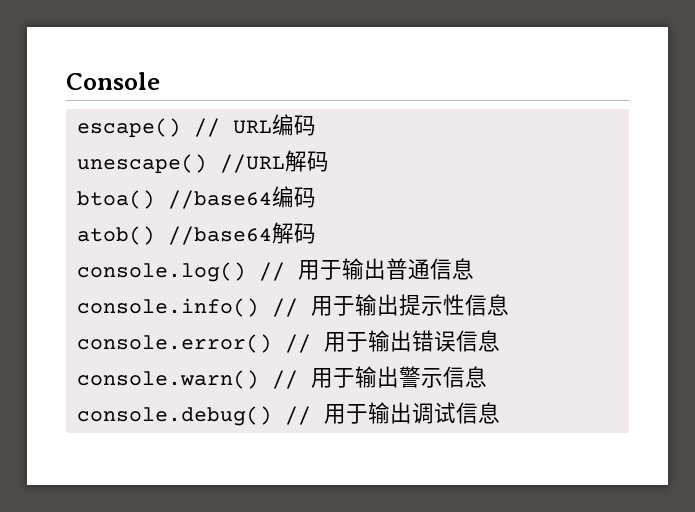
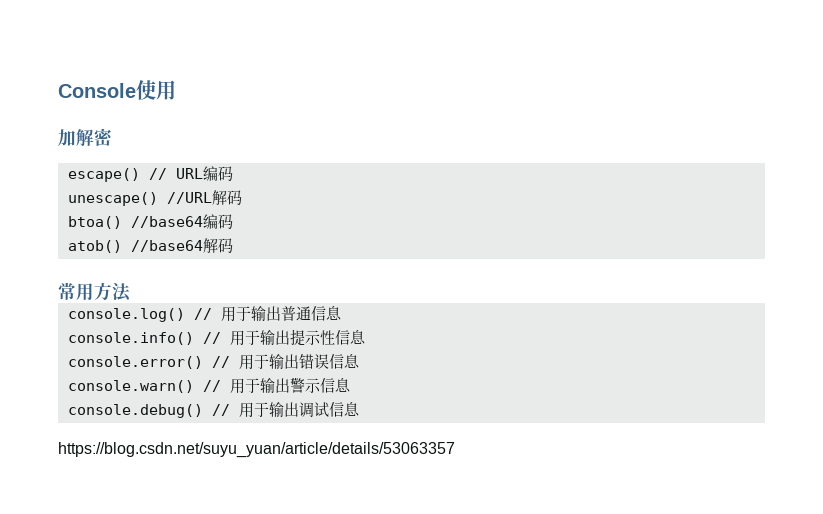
- Console
+ Console使用
+ 加解密
+ 常用方法
+ https://blog.csdn.net/suyu_yuan/article/details/53063357

